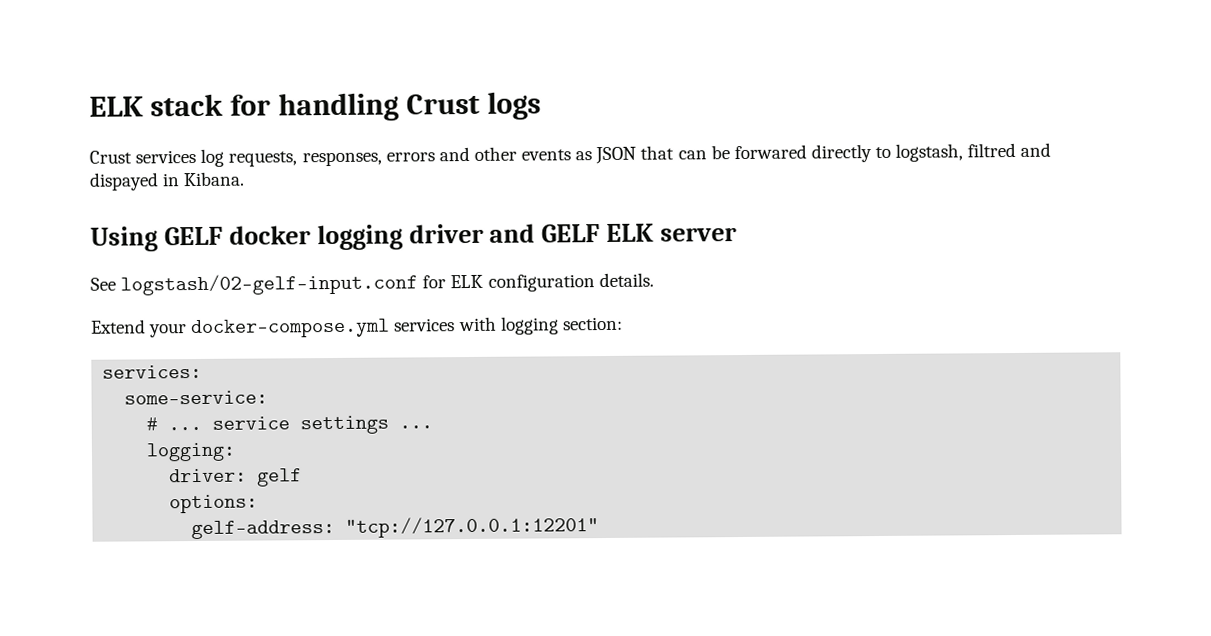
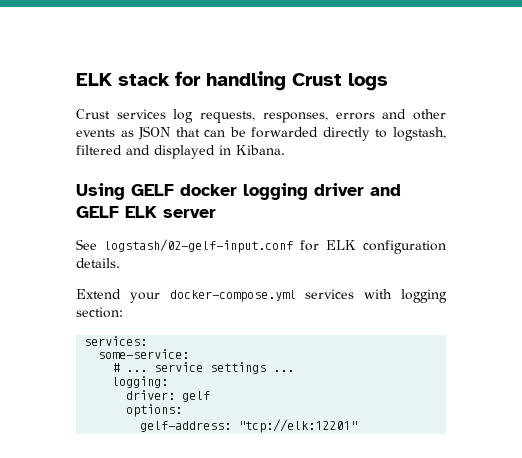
- Crust services log requests, responses, errors and other events as JSON that can be forwared directly to logstash, filtred and dispayed in Kibana.
+ Crust services log requests, responses, errors and other events as JSON that can be forwarded directly to logstash, filtered and displayed in Kibana.
- gelf-address: "tcp://127.0.0.1:12201"
+ gelf-address: "tcp://elk:12201"

